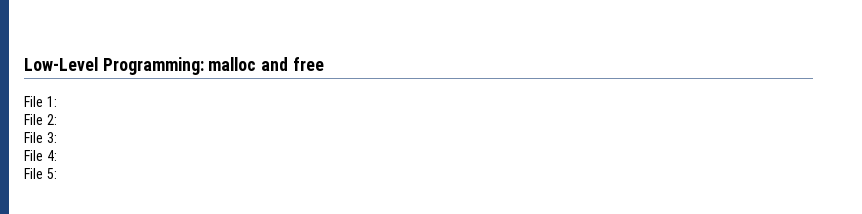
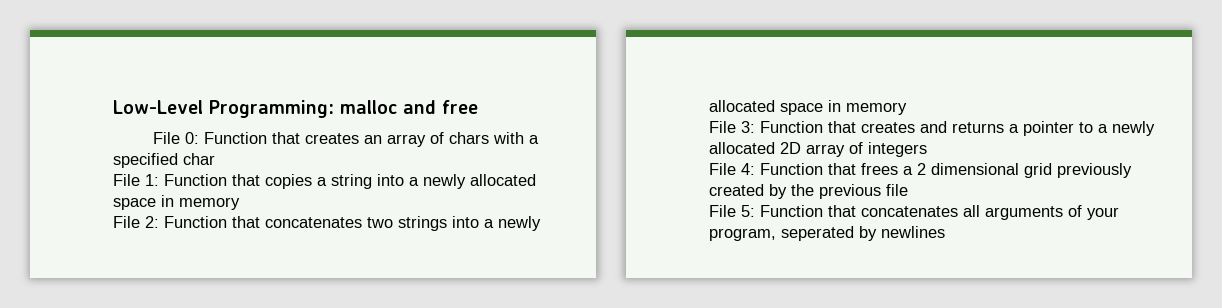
- File 1:
- File 2:
- File 3:
- File 4:
- File 5:
+ File 0: Function that creates an array of chars with a specified char
+ File 1: Function that copies a string into a newly allocated space in memory
+ File 2: Function that concatenates two strings into a newly allocated space in memory
+ File 3: Function that creates and returns a pointer to a newly allocated 2D array of integers
+ File 4: Function that frees a 2 dimensional grid previously created by the previous file
+ File 5: Function that concatenates all arguments of your program, seperated by newlines

